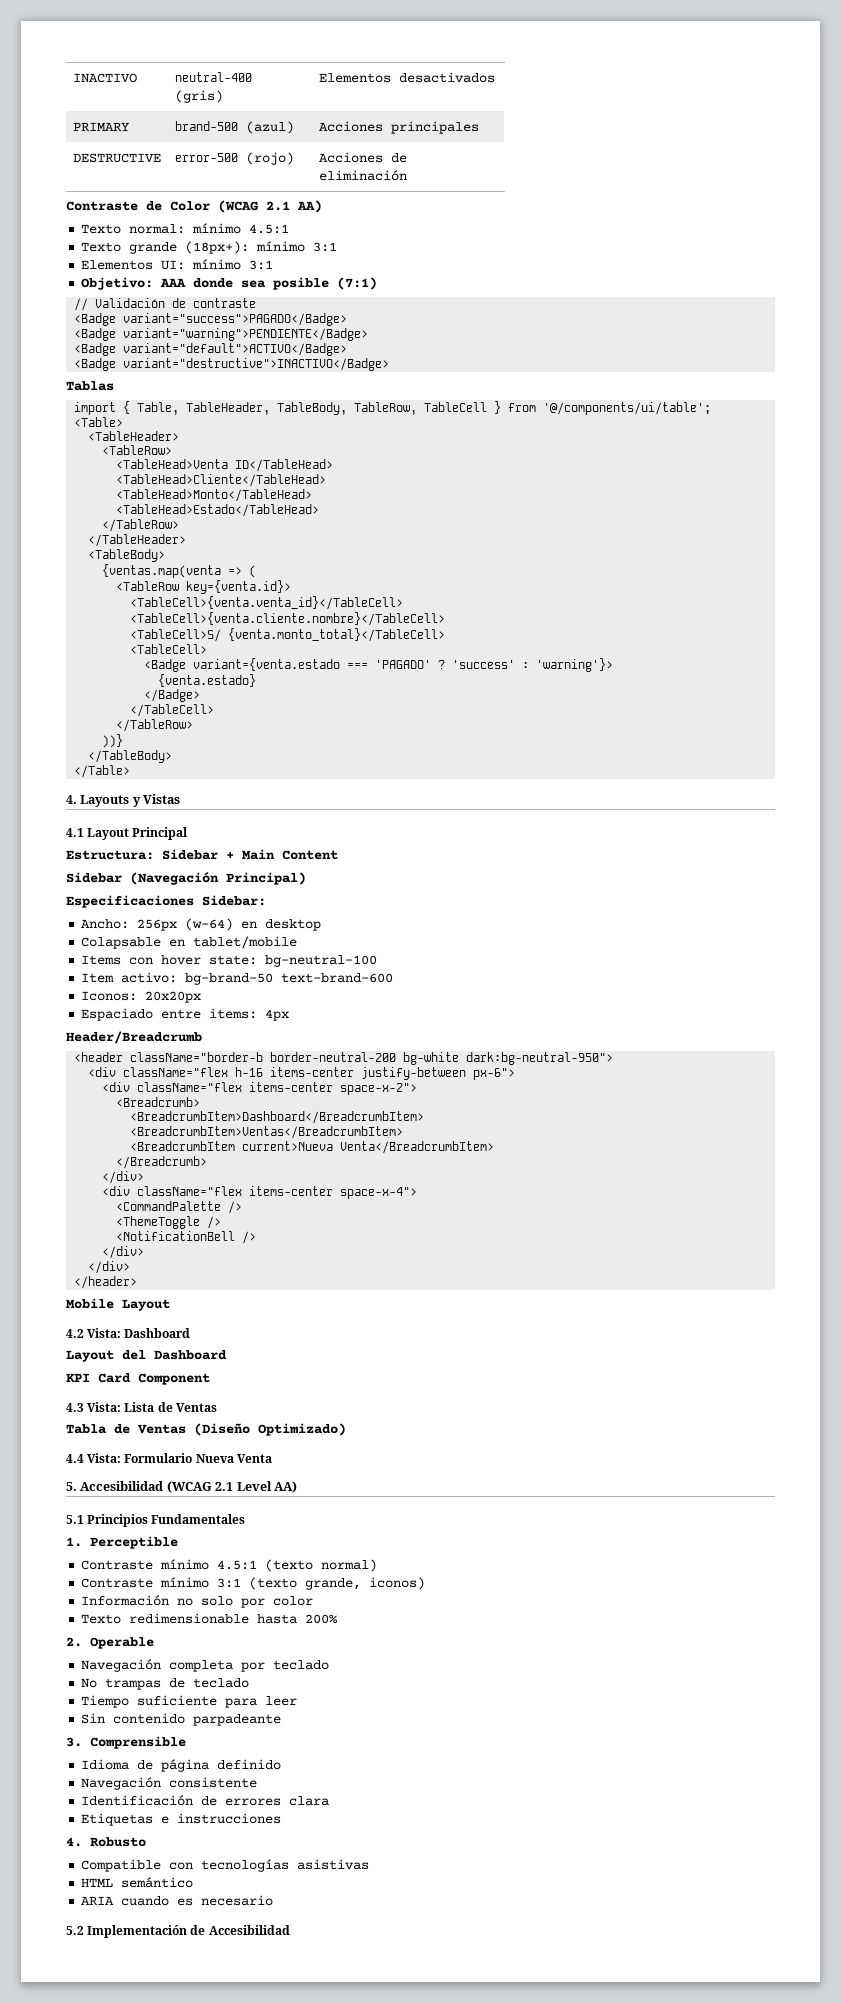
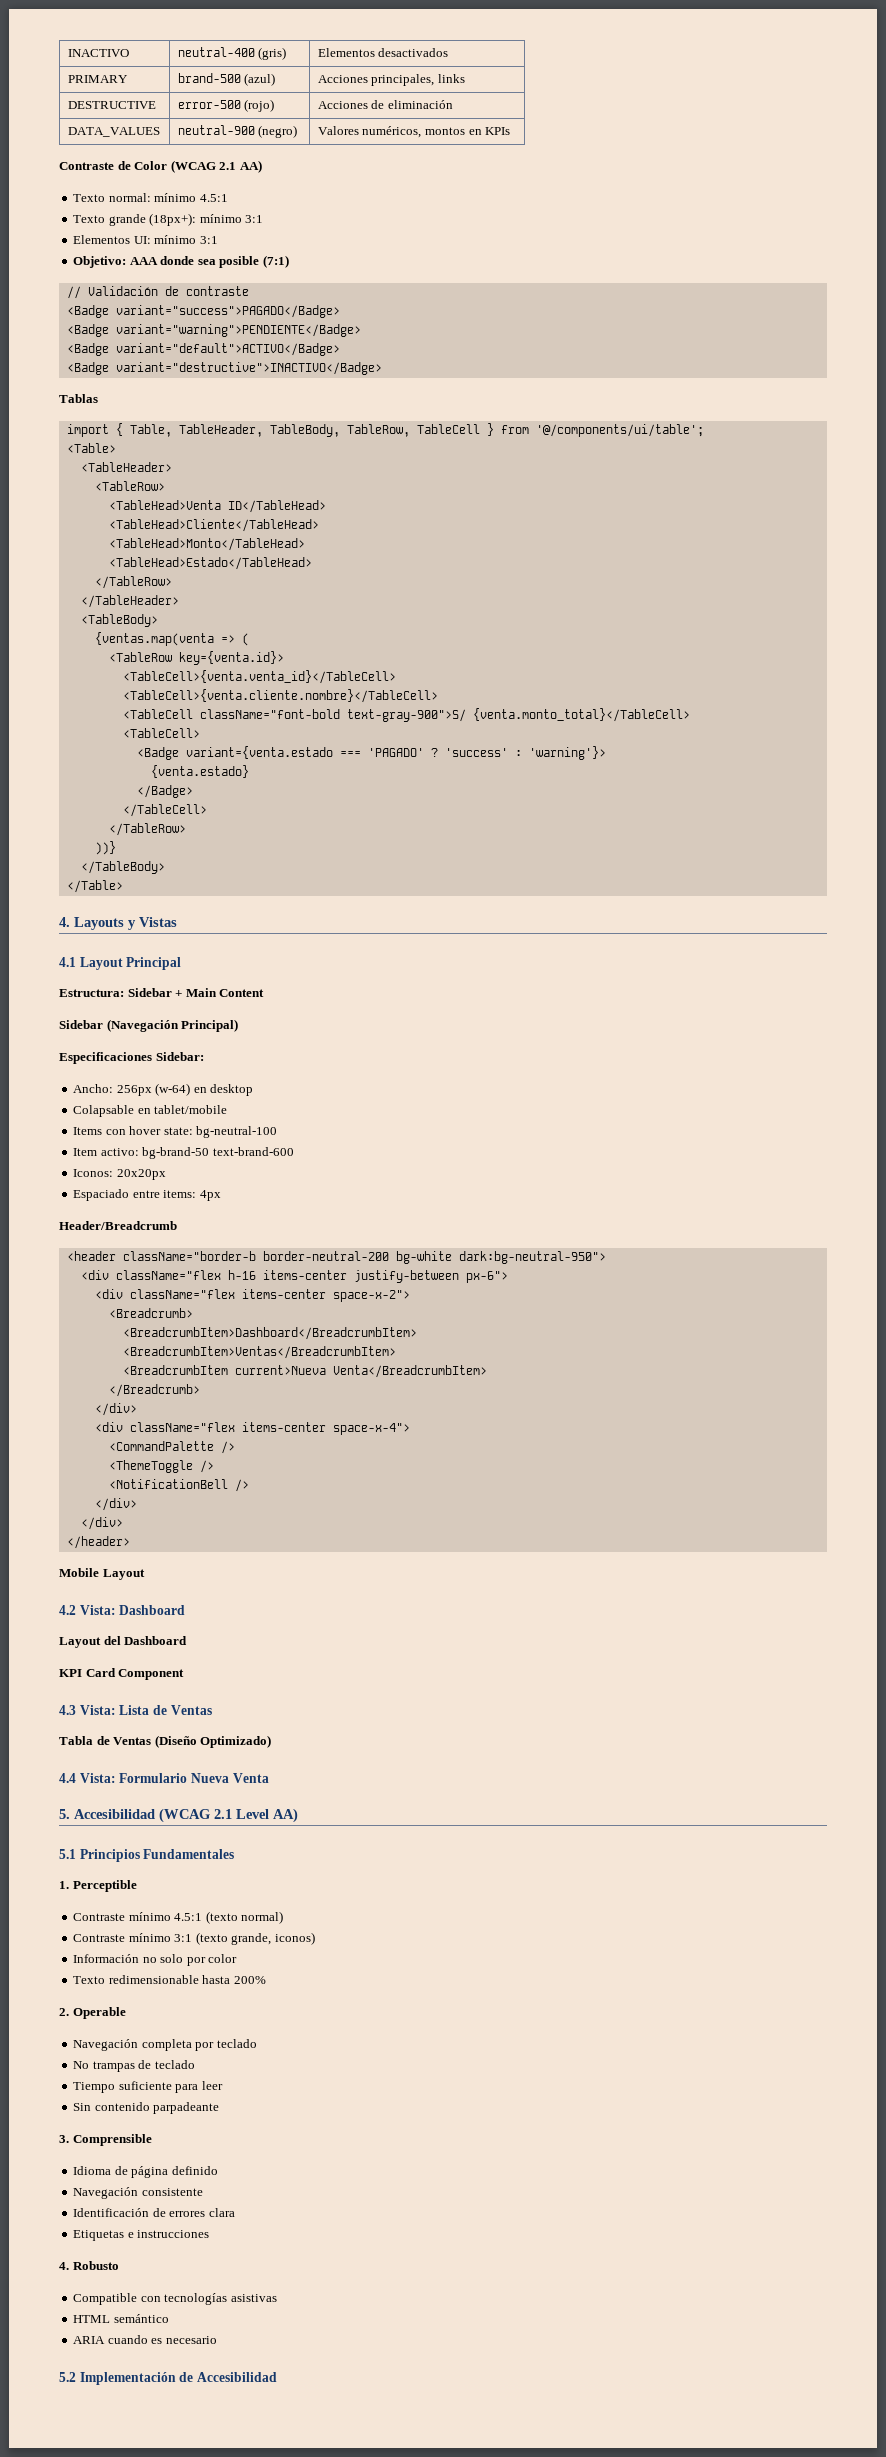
- PRIMARY | brand-500 (azul) | Acciones principales
+ PRIMARY | brand-500 (azul) | Acciones principales, links
+ DATA_VALUES | neutral-900 (negro) | Valores numéricos, montos en KPIs
- <TableCell>S/ {venta.monto_total}</TableCell>
+ <TableCell className="font-bold text-gray-900">S/ {venta.monto_total}</TableCell>

